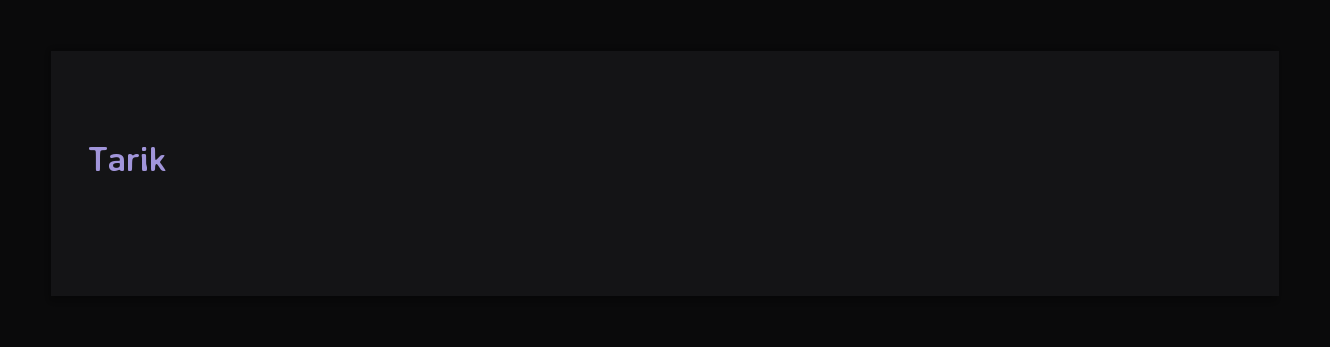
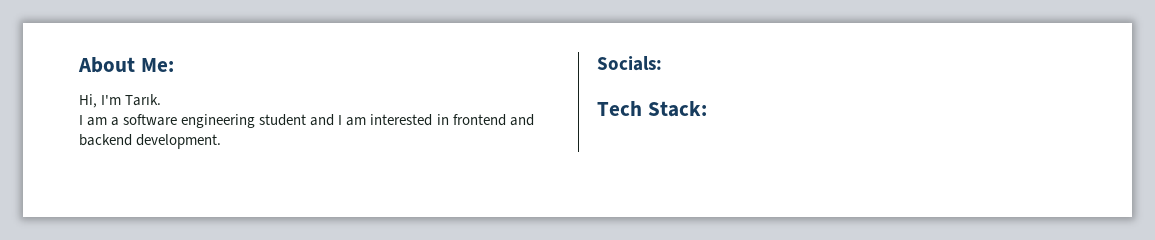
- Tarik
+ About Me:
+ Hi, I'm Tarık.
+ I am a software engineering student and I am interested in frontend and backend development.
+ Socials:
+ Tech Stack:

